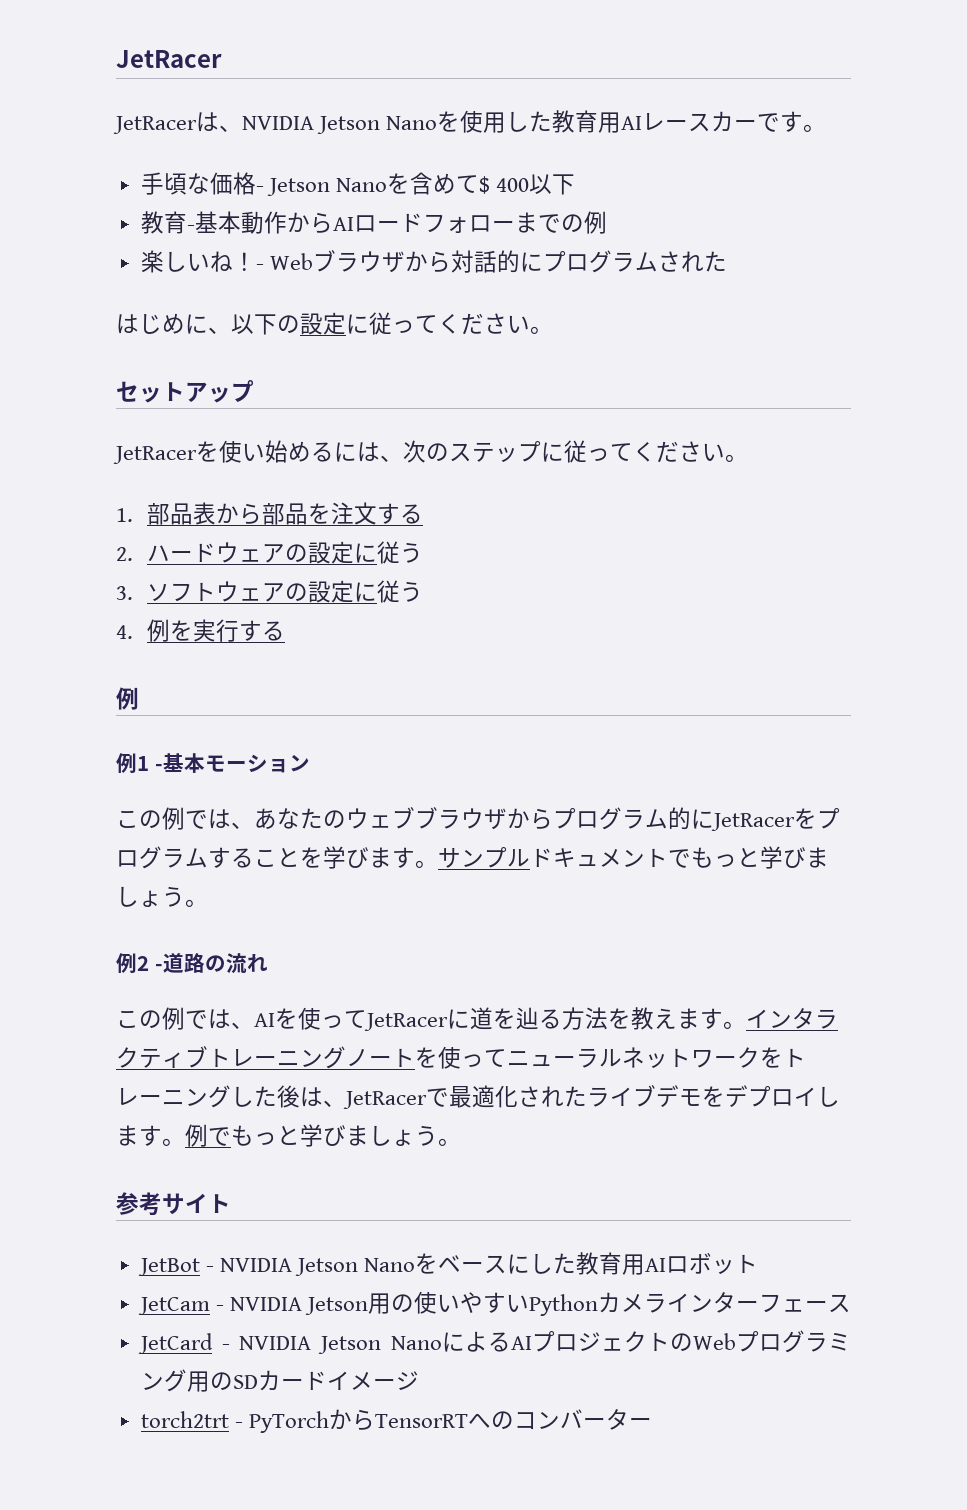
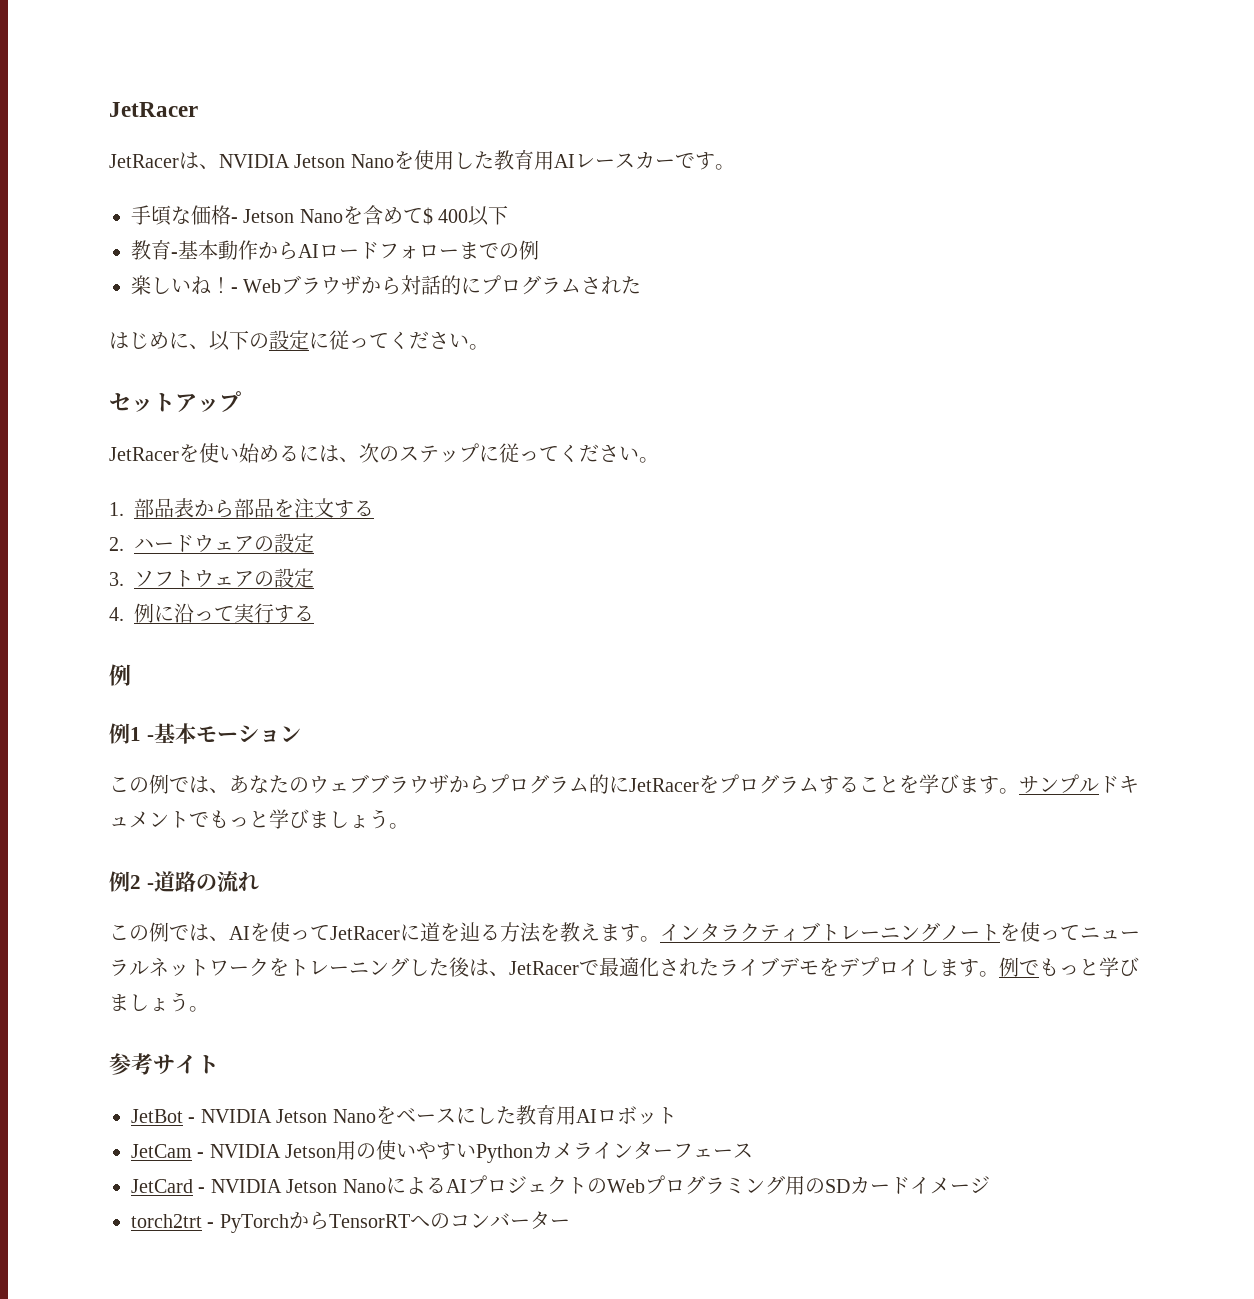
- 2.ハードウェアの設定に従う
+ 2.ハードウェアの設定
- 3.ソフトウェアの設定に従う
+ 3.ソフトウェアの設定
- 4.例を実行する
+ 4.例に沿って実行する

